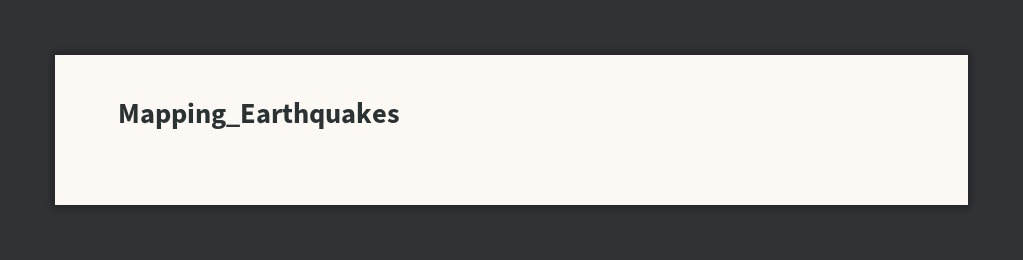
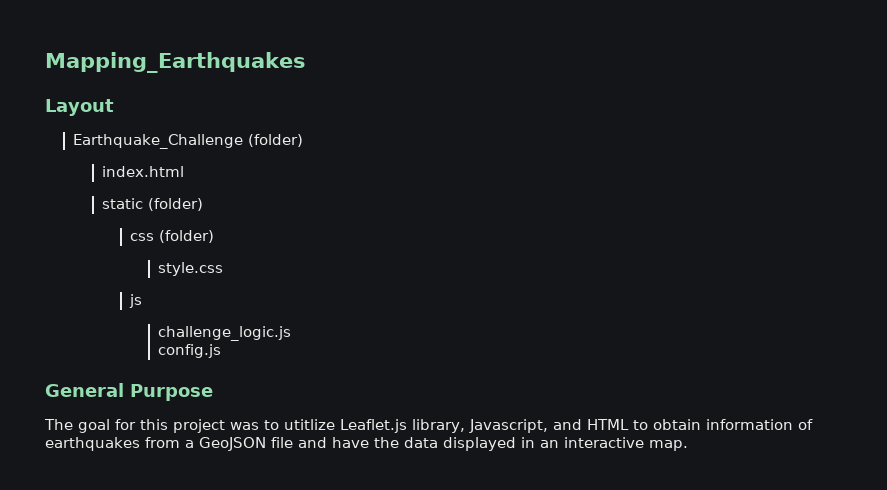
+ Layout
+ Earthquake_Challenge (folder)
+ index.html
+ static (folder)
+ css (folder)
+ style.css
+ js
+ challenge_logic.js
+ config.js
+ General Purpose
+ The goal for this project was to utitlize Leaflet.js library, Javascript, and HTML to obtain information of earthquakes from a GeoJSON file and have the data displayed in an interactive map.

